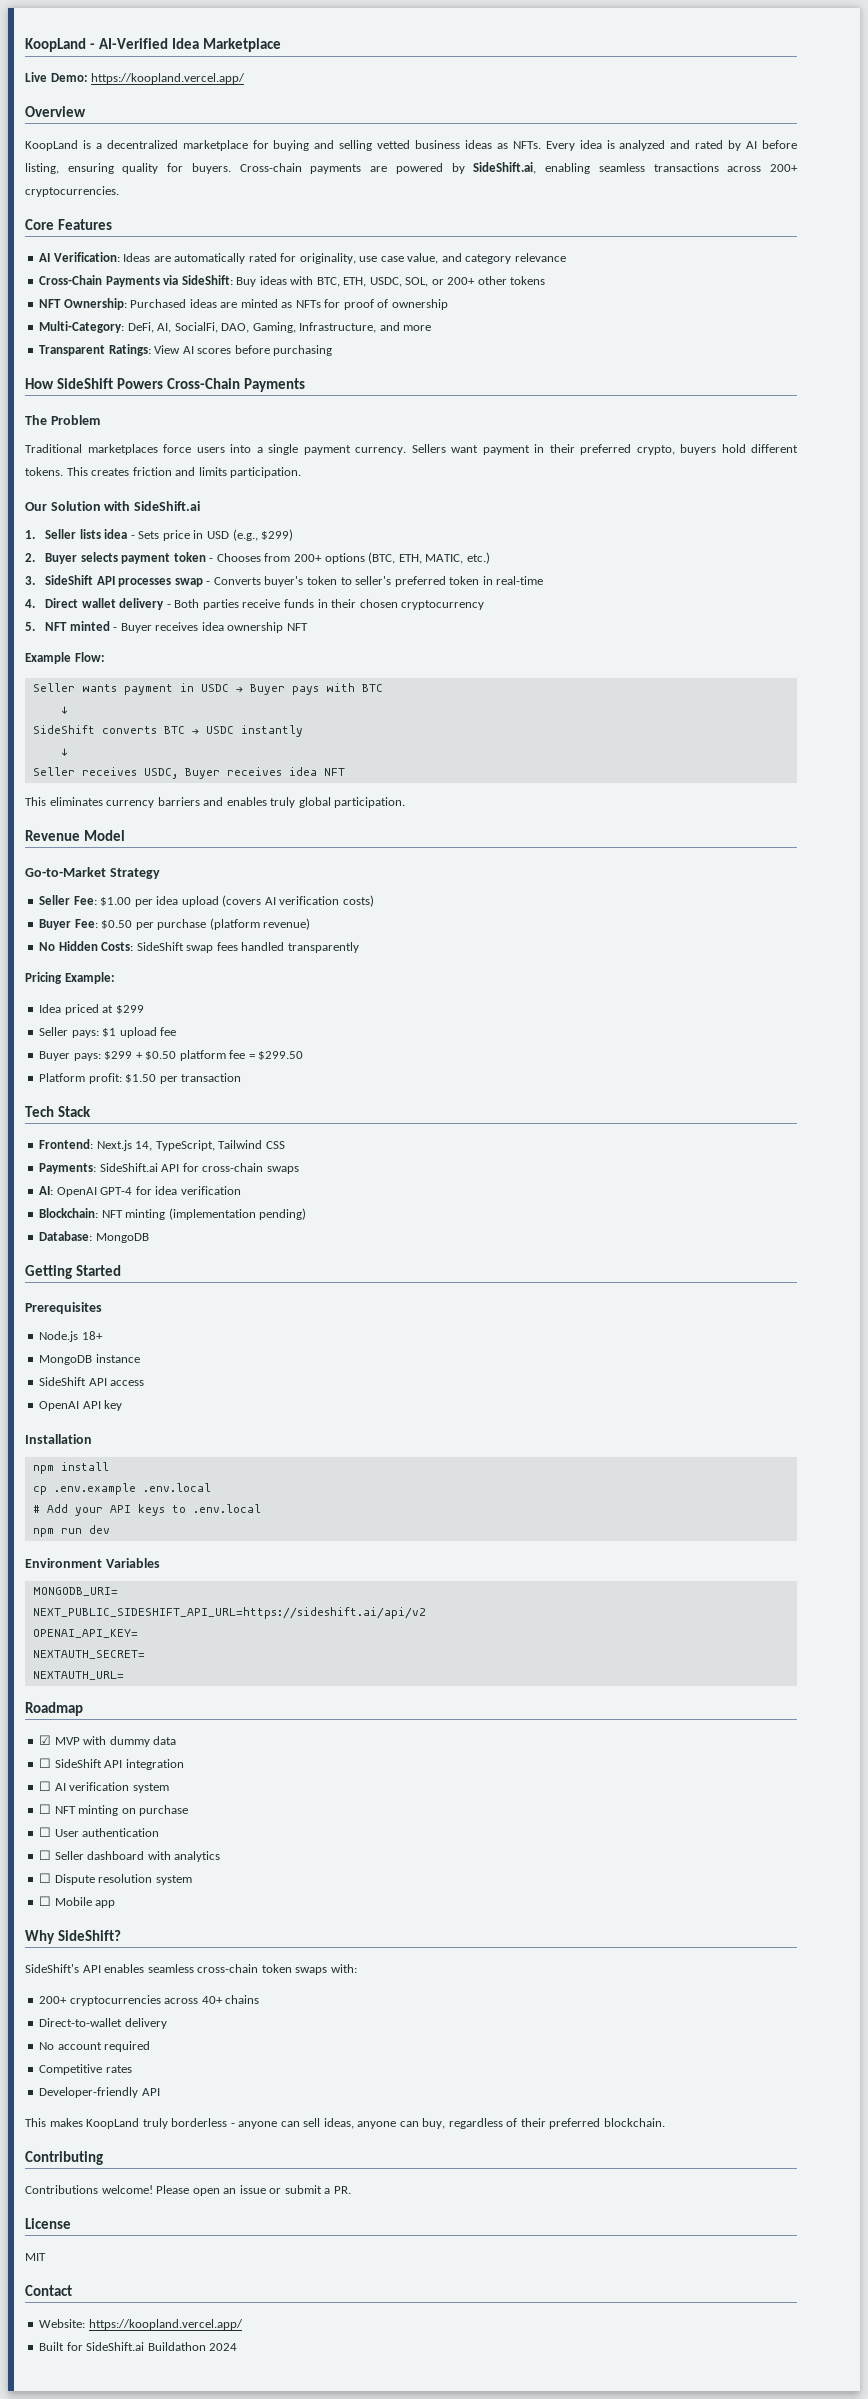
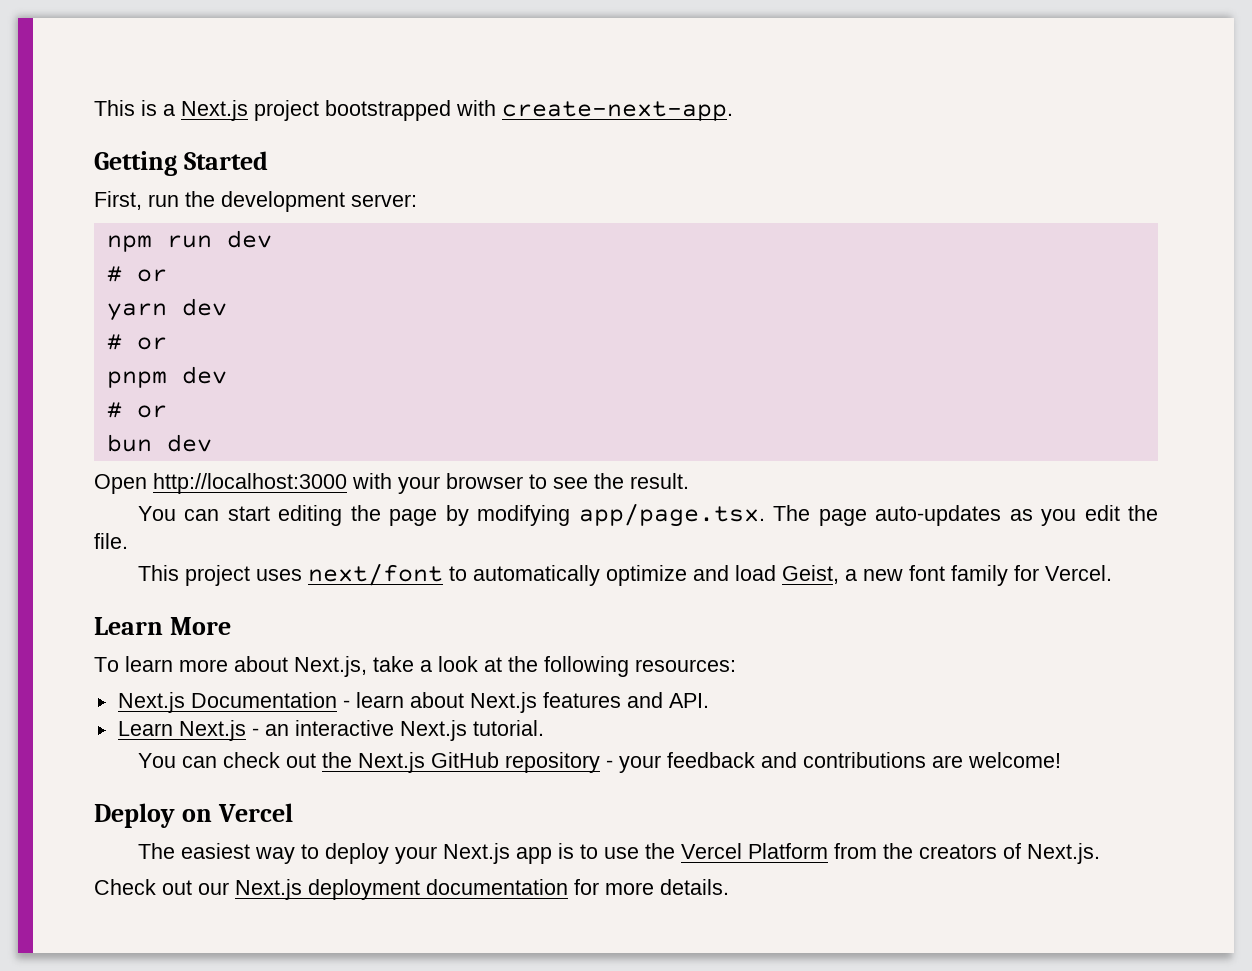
- KoopLand - AI-Verified Idea Marketplace
- Live Demo: https://koopland.vercel.app/
- Overview
- KoopLand is a decentralized marketplace for buying and selling vetted business ideas as NFTs. Every idea is analyzed and rated by AI before listing, ensuring quality for buyers. Cross-chain payments are powered by SideShift.ai, enabling seamless transactions across 200+ cryptocurrencies.
- Core Features
- AI Verification: Ideas are automatically rated for originality, use case value, and category relevance
- Cross-Chain Payments via SideShift: Buy ideas with BTC, ETH, USDC, SOL, or 200+ other tokens
- NFT Ownership: Purchased ideas are minted as NFTs for proof of ownership
- Multi-Category: DeFi, AI, SocialFi, DAO, Gaming, Infrastructure, and more
- Transparent Ratings: View AI scores before purchasing
- How SideShift Powers Cross-Chain Payments
- The Problem
- Traditional marketplaces force users into a single payment currency. Sellers want payment in their preferred crypto, buyers hold different tokens. This creates friction and limits participation.
- Our Solution with SideShift.ai
- 1. Seller lists idea - Sets price in USD (e.g., $299)
- 2. Buyer selects payment token - Chooses from 200+ options (BTC, ETH, MATIC, etc.)
- 3. SideShift API processes swap - Converts buyer's token to seller's preferred token in real-time
- 4. Direct wallet delivery - Both parties receive funds in their chosen cryptocurrency
- 5. NFT minted - Buyer receives idea ownership NFT
- Example Flow:
- Seller wants payment in USDC → Buyer pays with BTC
- ↓
- SideShift converts BTC → USDC instantly
- ↓
- Seller receives USDC, Buyer receives idea NFT
- This eliminates currency barriers and enables truly global participation.
- Revenue Model
- Go-to-Market Strategy
- Seller Fee: $1.00 per idea upload (covers AI verification costs)
- Buyer Fee: $0.50 per purchase (platform revenue)
- No Hidden Costs: SideShift swap fees handled transparently
- Pricing Example:
- Idea priced at $299
- Seller pays: $1 upload fee
- Buyer pays: $299 + $0.50 platform fee = $299.50
- Platform profit: $1.50 per transaction
- Tech Stack
- Frontend: Next.js 14, TypeScript, Tailwind CSS
- Payments: SideShift.ai API for cross-chain swaps
- AI: OpenAI GPT-4 for idea verification
- Blockchain: NFT minting (implementation pending)
- Database: MongoDB
+ This is a Next.js project bootstrapped with create-next-app.
  Getting Started
- Prerequisites
- Node.js 18+
- MongoDB instance
- SideShift API access
- OpenAI API key
- Installation
- npm install
- cp .env.example .env.local
- # Add your API keys to .env.local
+ First, run the development server:
  npm run dev
- Environment Variables
- MONGODB_URI=
- NEXT_PUBLIC_SIDESHIFT_API_URL=https://sideshift.ai/api/v2
- OPENAI_API_KEY=
- NEXTAUTH_SECRET=
- NEXTAUTH_URL=
- Roadmap
- ☑ MVP with dummy data
- ☐ SideShift API integration
- ☐ AI verification system
- ☐ NFT minting on purchase
- ☐ User authentication
- ☐ Seller dashboard with analytics
- ☐ Dispute resolution system
- ☐ Mobile app
- Why SideShift?
- SideShift's API enables seamless cross-chain token swaps with:
- 200+ cryptocurrencies across 40+ chains
- Direct-to-wallet delivery
- No account required
- Competitive rates
- Developer-friendly API
- This makes KoopLand truly borderless - anyone can sell ideas, anyone can buy, regardless of their preferred blockchain.
- Contributing
- Contributions welcome! Please open an issue or submit a PR.
- License
- MIT
- Contact
- Website: https://koopland.vercel.app/
- Built for SideShift.ai Buildathon 2024
+ # or
+ yarn dev
+ # or
+ pnpm dev
+ # or
+ bun dev
+ Open http://localhost:3000 with your browser to see the result.
+ You can start editing the page by modifying app/page.tsx. The page auto-updates as you edit the file.
+ This project uses next/font to automatically optimize and load Geist, a new font family for Vercel.
+ Learn More
+ To learn more about Next.js, take a look at the following resources:
+ Next.js Documentation - learn about Next.js features and API.
+ Learn Next.js - an interactive Next.js tutorial.
+ You can check out the Next.js GitHub repository - your feedback and contributions are welcome!
+ Deploy on Vercel
+ The easiest way to deploy your Next.js app is to use the Vercel Platform from the creators of Next.js.
+ Check out our Next.js deployment documentation for more details.

